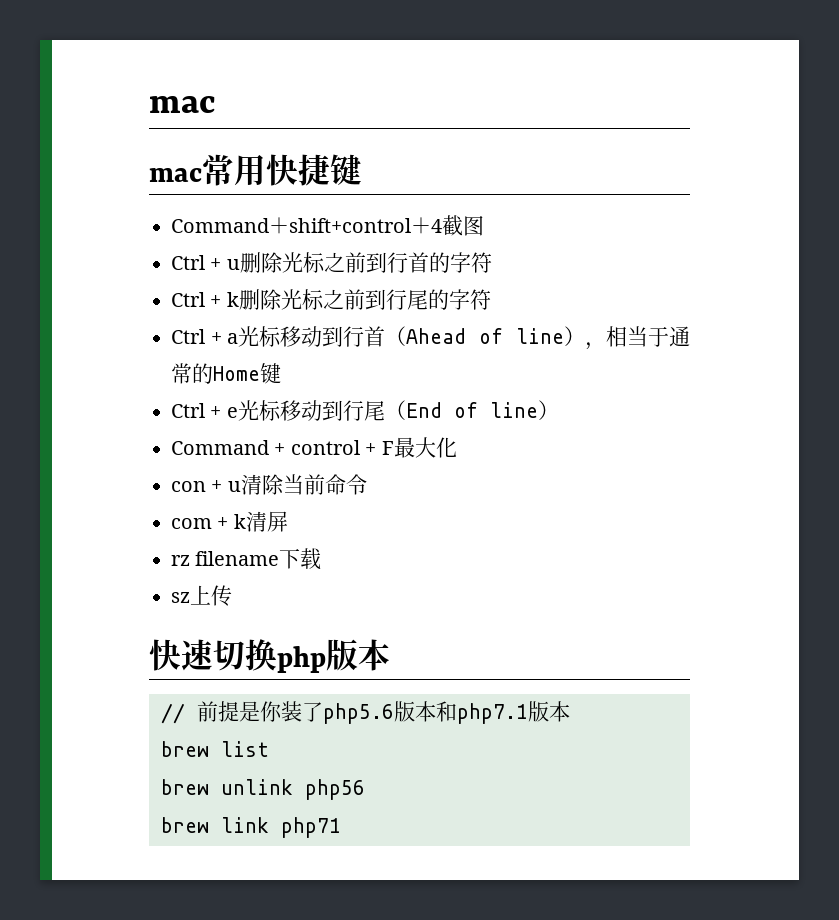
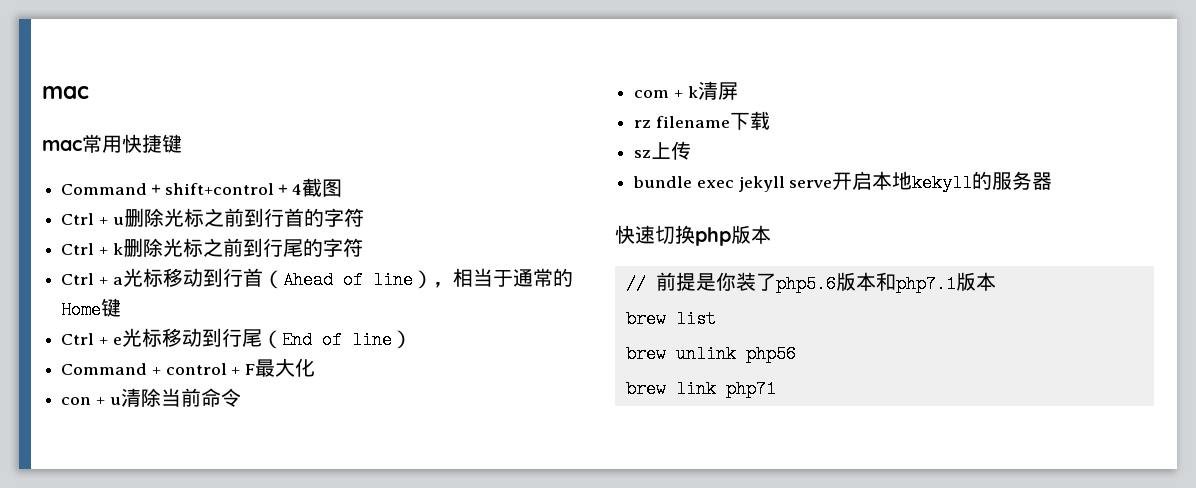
+ bundle exec jekyll serve开启本地kekyll的服务器

